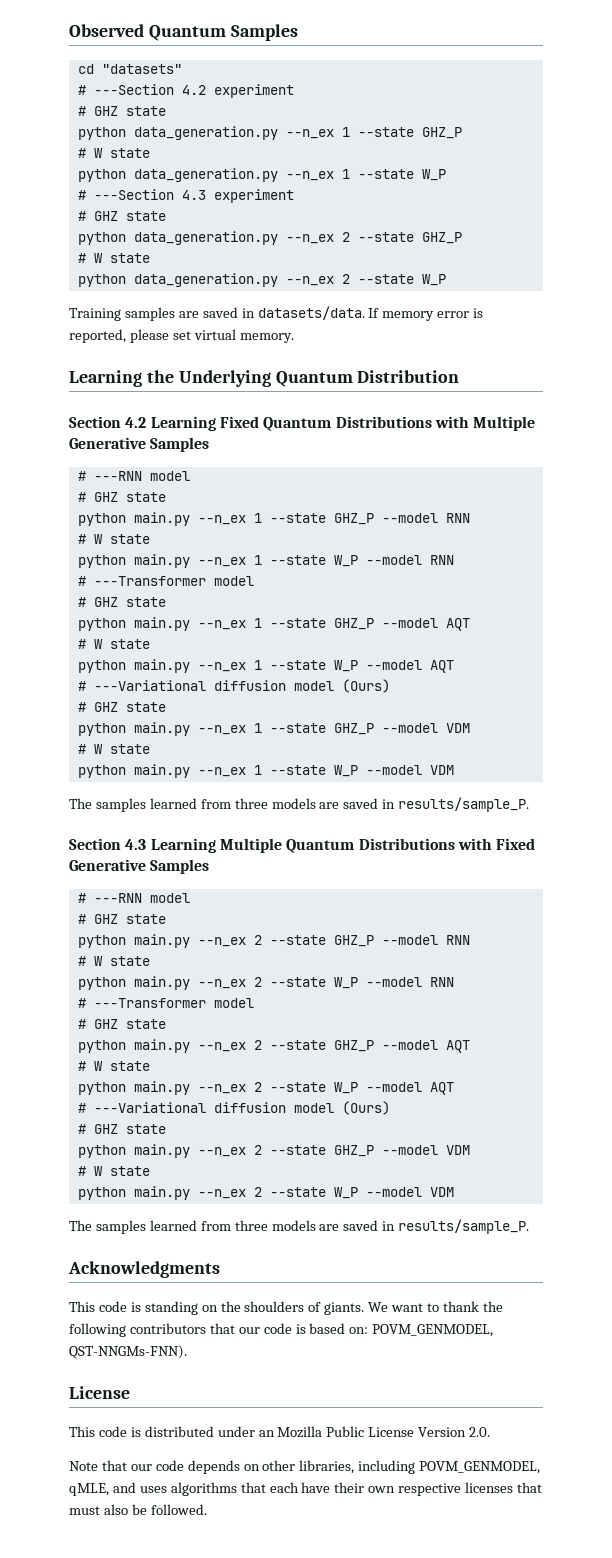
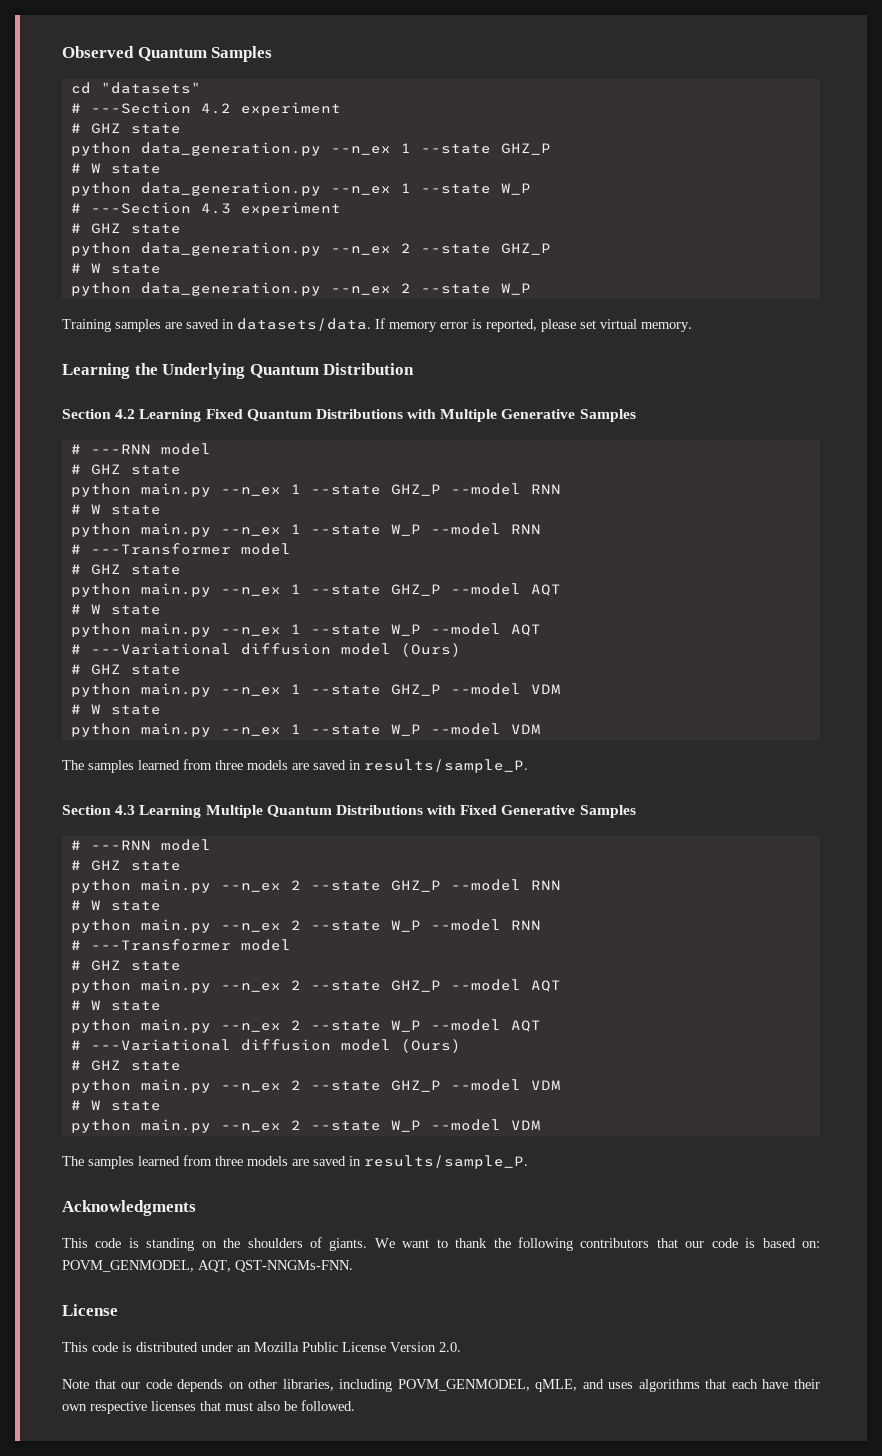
- We want to thank the following contributors that our code is based on: POVM_GENMODEL, QST-NNGMs-FNN).
+ We want to thank the following contributors that our code is based on: POVM_GENMODEL, AQT, QST-NNGMs-FNN.

